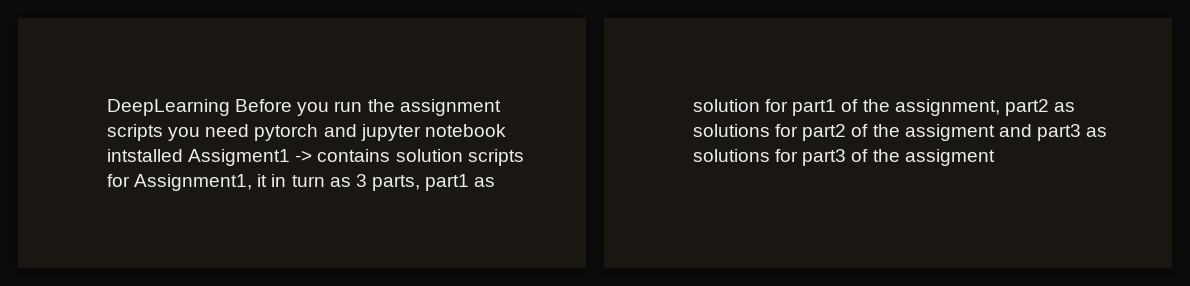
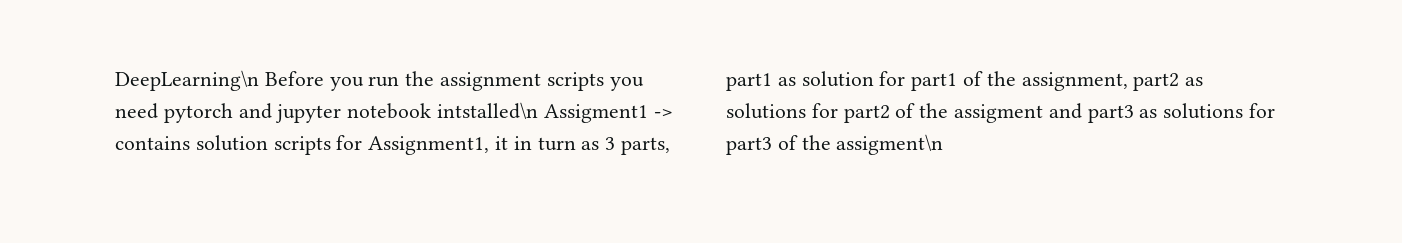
- DeepLearning Before you run the assignment scripts you need pytorch and jupyter notebook intstalled Assigment1 -> contains solution scripts for Assignment1, it in turn as 3 parts, part1 as solution for part1 of the assignment, part2 as solutions for part2 of the assigment and part3 as solutions for part3 of the assigment
+ DeepLearning\n Before you run the assignment scripts you need pytorch and jupyter notebook intstalled\n Assigment1 -> contains solution scripts for Assignment1, it in turn as 3 parts, part1 as solution for part1 of the assignment, part2 as solutions for part2 of the assigment and part3 as solutions for part3 of the assigment\n

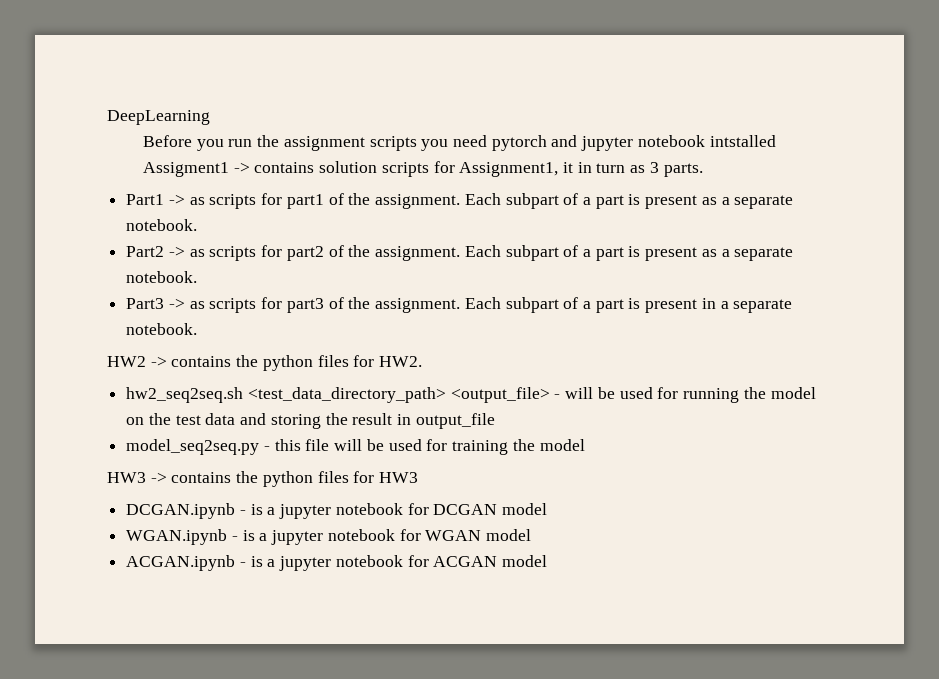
- DeepLearning\n Before you run the assignment scripts you need pytorch and jupyter notebook intstalled\n Assigment1 -> contains solution scripts for Assignment1, it in turn as 3 parts, part1 as solution for part1 of the assignment, part2 as solutions for part2 of the assigment and part3 as solutions for part3 of the assigment\n
+ DeepLearning
+ Before you run the assignment scripts you need pytorch and jupyter notebook intstalled
+ Assigment1 -> contains solution scripts for Assignment1, it in turn as 3 parts.
+ Part1 -> as scripts for part1 of the assignment. Each subpart of a part is present as a separate notebook.
+ Part2 -> as scripts for part2 of the assignment. Each subpart of a part is present as a separate notebook.
+ Part3 -> as scripts for part3 of the assignment. Each subpart of a part is present in a separate notebook.
+ HW2 -> contains the python files for HW2.
+ hw2_seq2seq.sh <test_data_directory_path> <output_file> - will be used for running the model on the test data and storing the result in output_file
+ model_seq2seq.py - this file will be used for training the model
+ HW3 -> contains the python files for HW3
+ DCGAN.ipynb - is a jupyter notebook for DCGAN model
+ WGAN.ipynb - is a jupyter notebook for WGAN model
+ ACGAN.ipynb - is a jupyter notebook for ACGAN model

